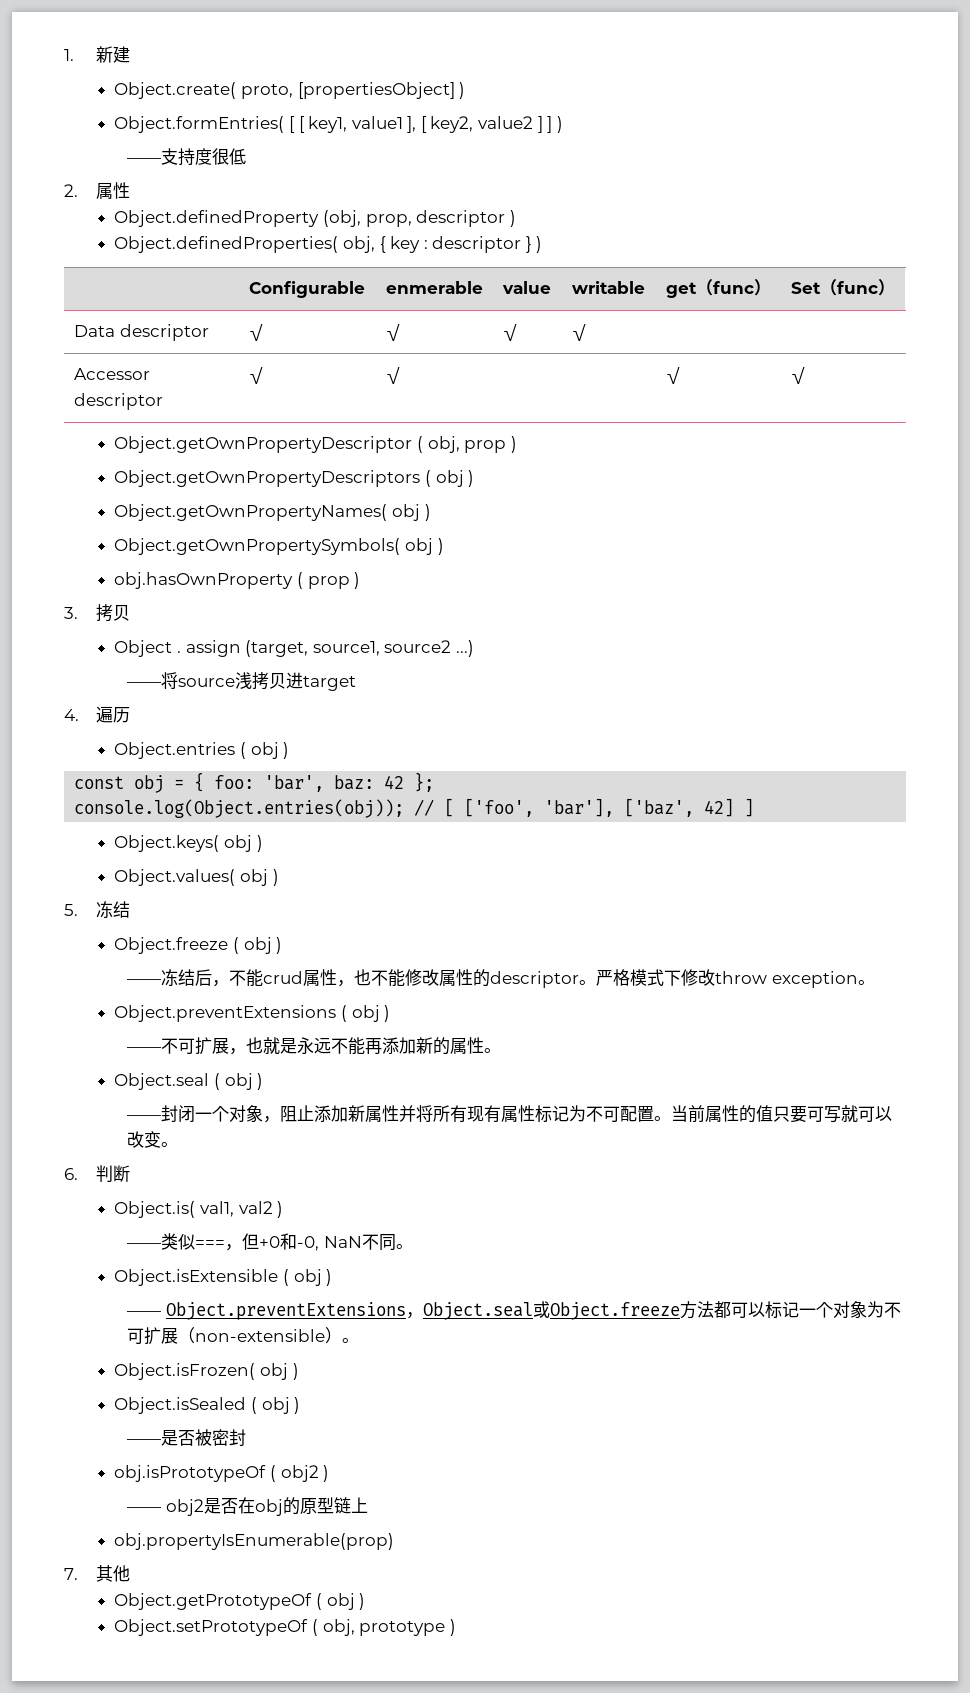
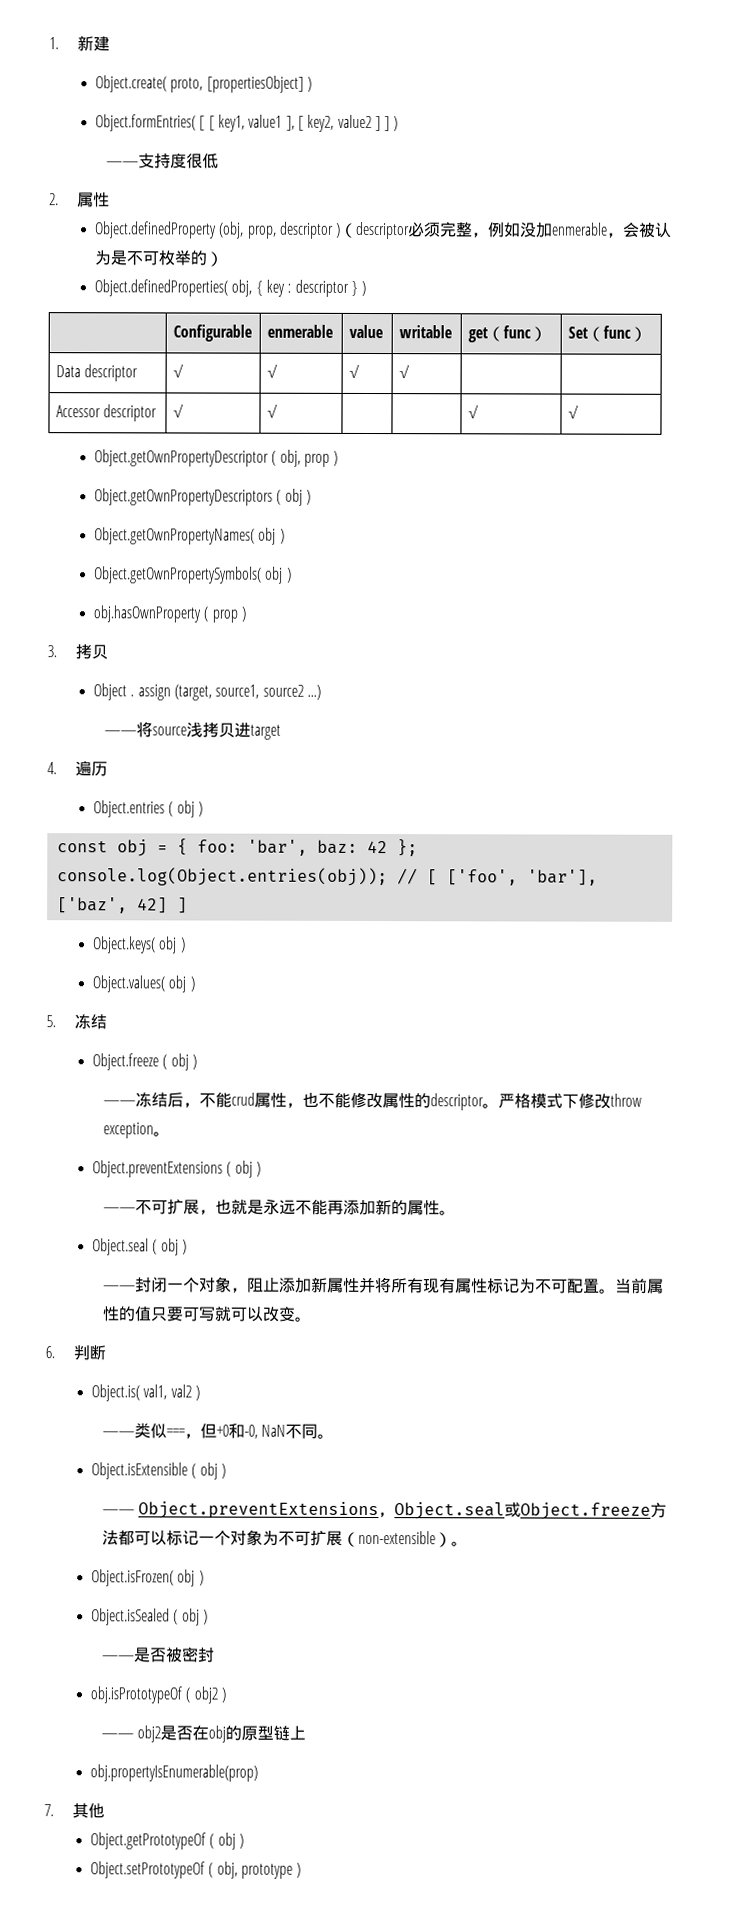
- Object.definedProperty (obj, prop, descriptor )
+ Object.definedProperty (obj, prop, descriptor )（descriptor必须完整，例如没加enmerable，会被认为是不可枚举的）

